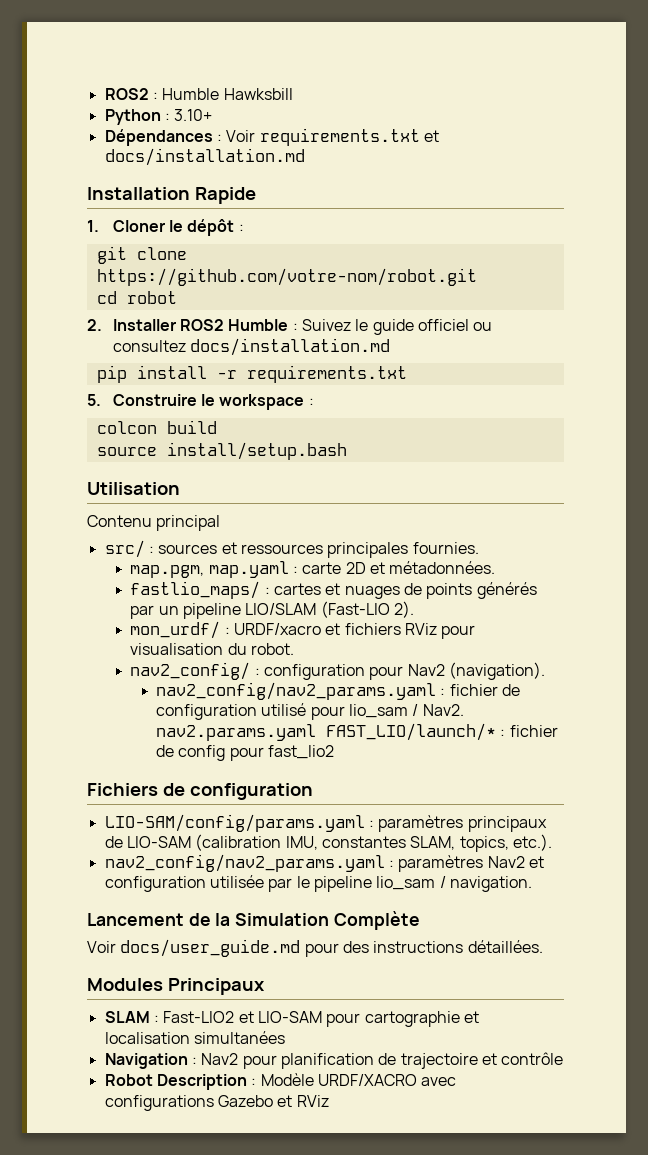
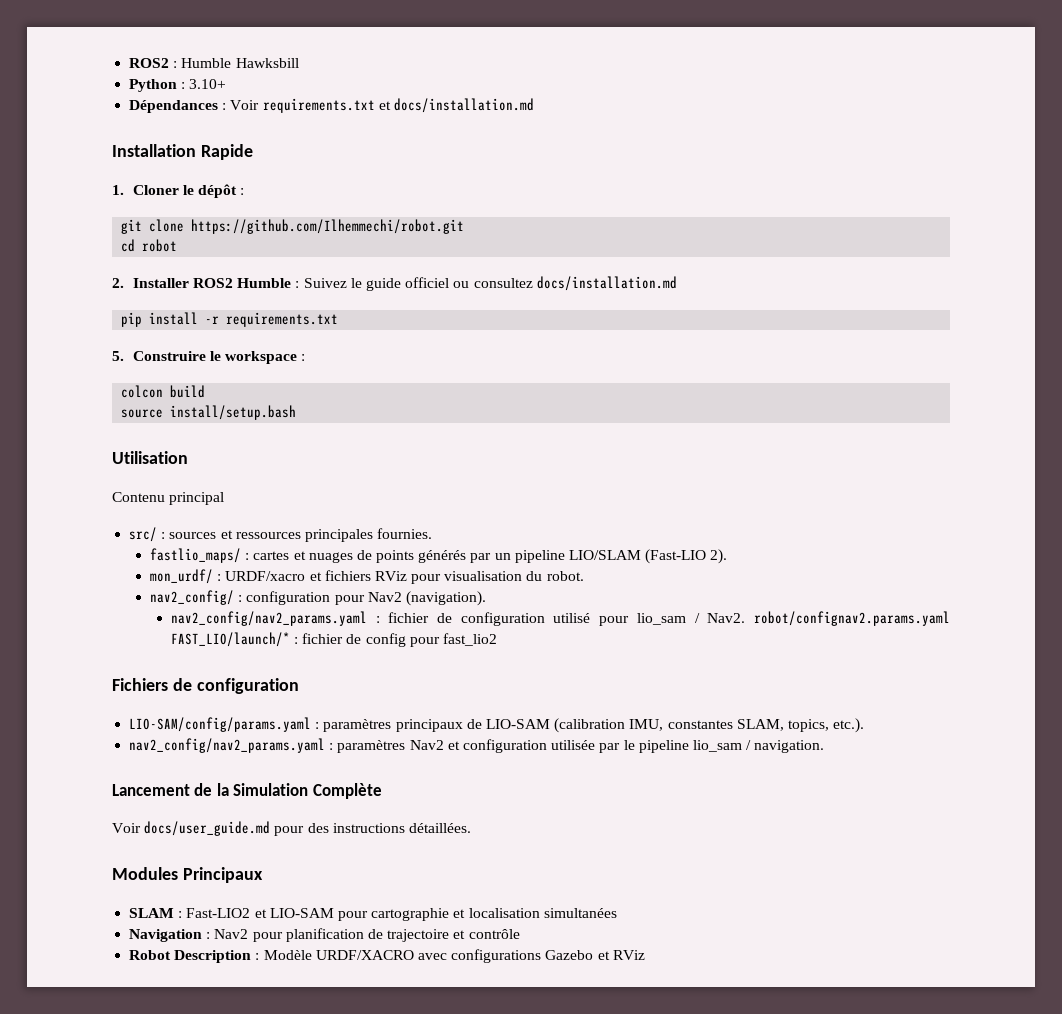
- git clone https://github.com/votre-nom/robot.git
+ git clone https://github.com/Ilhemmechi/robot.git
- map.pgm, map.yaml : carte 2D et métadonnées.
- nav2_config/nav2_params.yaml : fichier de configuration utilisé pour lio_sam / Nav2. nav2.params.yaml FAST_LIO/launch/* : fichier de config pour fast_lio2
+ nav2_config/nav2_params.yaml : fichier de configuration utilisé pour lio_sam / Nav2. robot/confignav2.params.yaml FAST_LIO/launch/* : fichier de config pour fast_lio2

